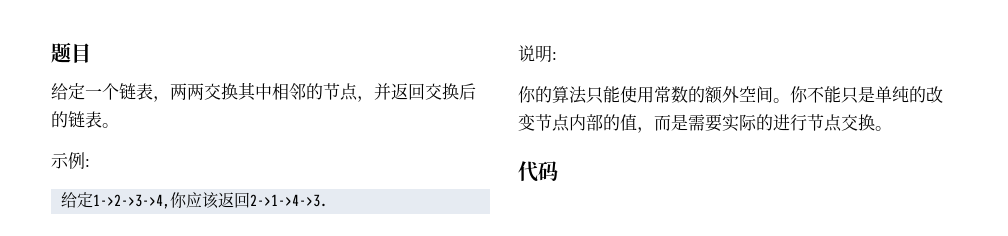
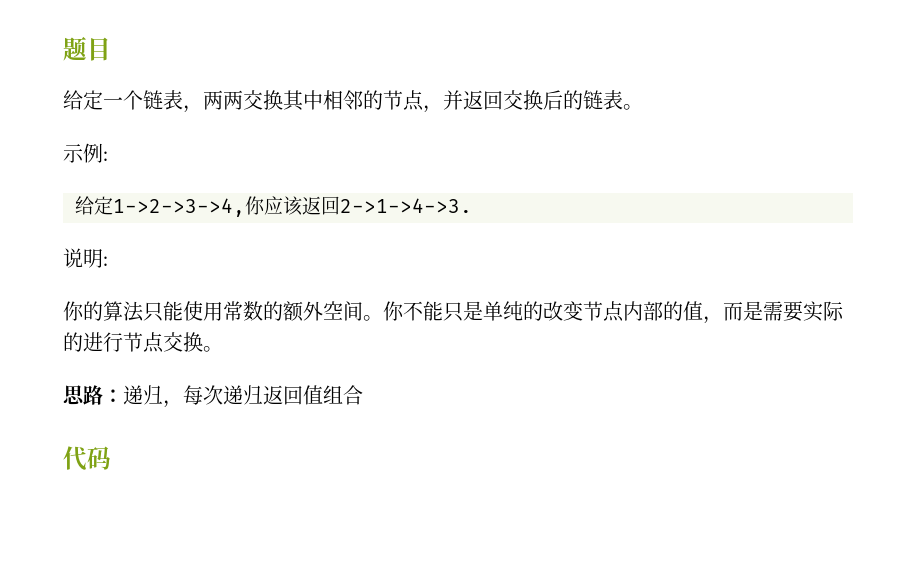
+ 思路：递归，每次递归返回值组合

